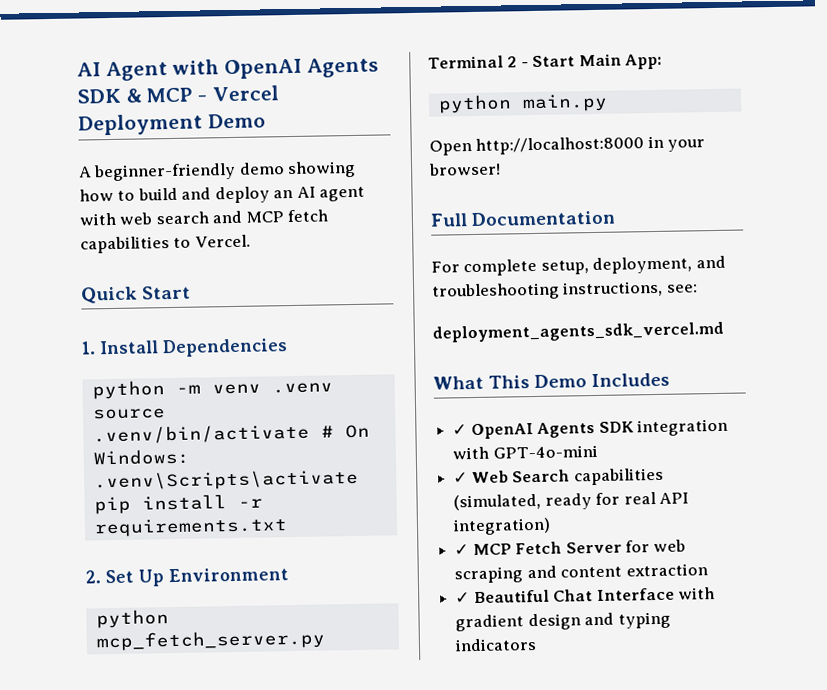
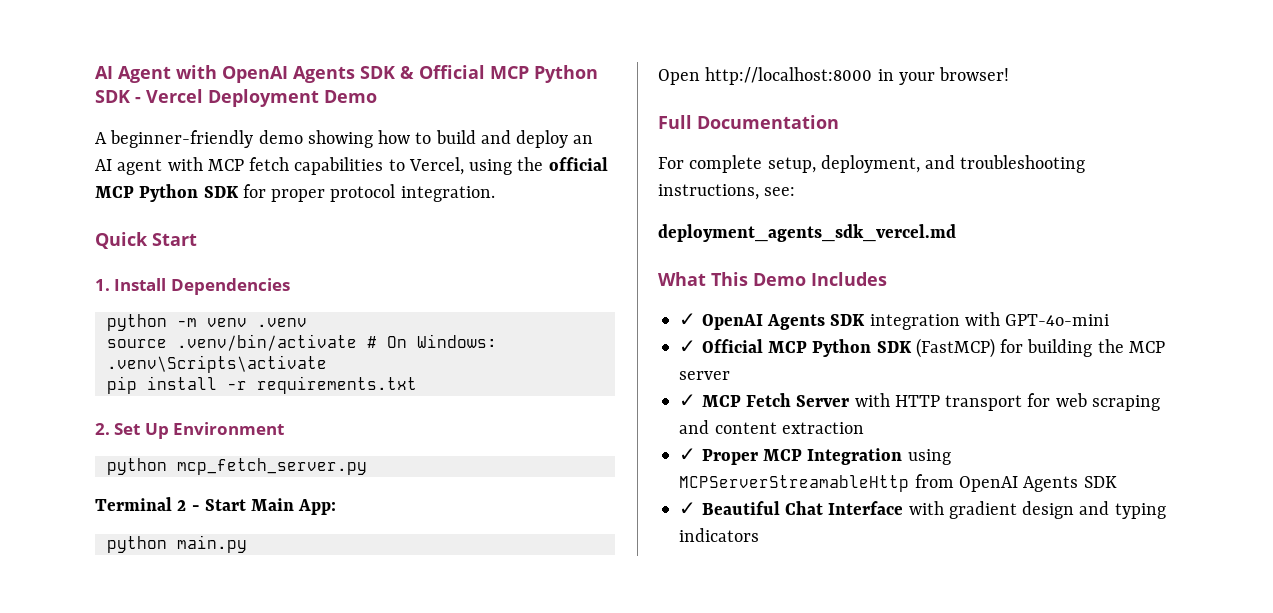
- AI Agent with OpenAI Agents SDK & MCP - Vercel Deployment Demo
+ AI Agent with OpenAI Agents SDK & Official MCP Python SDK - Vercel Deployment Demo
- A beginner-friendly demo showing how to build and deploy an AI agent with web search and MCP fetch capabilities to Vercel.
+ A beginner-friendly demo showing how to build and deploy an AI agent with MCP fetch capabilities to Vercel, using the official MCP Python SDK for proper protocol integration.
- ✓ Web Search capabilities (simulated, ready for real API integration)
+ ✓ Official MCP Python SDK (FastMCP) for building the MCP server
- ✓ MCP Fetch Server for web scraping and content extraction
+ ✓ MCP Fetch Server with HTTP transport for web scraping and content extraction
+ ✓ Proper MCP Integration using MCPServerStreamableHttp from OpenAI Agents SDK

